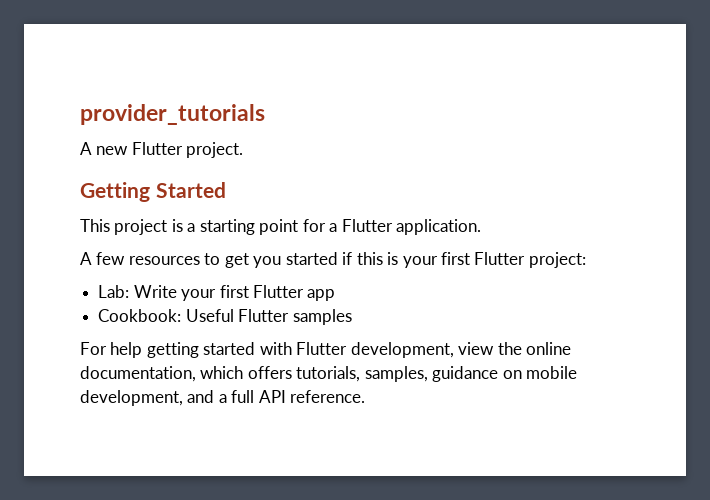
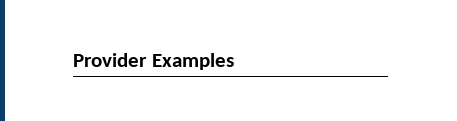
- provider_tutorials
- A new Flutter project.
- Getting Started
- This project is a starting point for a Flutter application.
- A few resources to get you started if this is your first Flutter project:
- Lab: Write your first Flutter app
- Cookbook: Useful Flutter samples
- For help getting started with Flutter development, view the online documentation, which offers tutorials, samples, guidance on mobile development, and a full API reference.
+ Provider Examples

